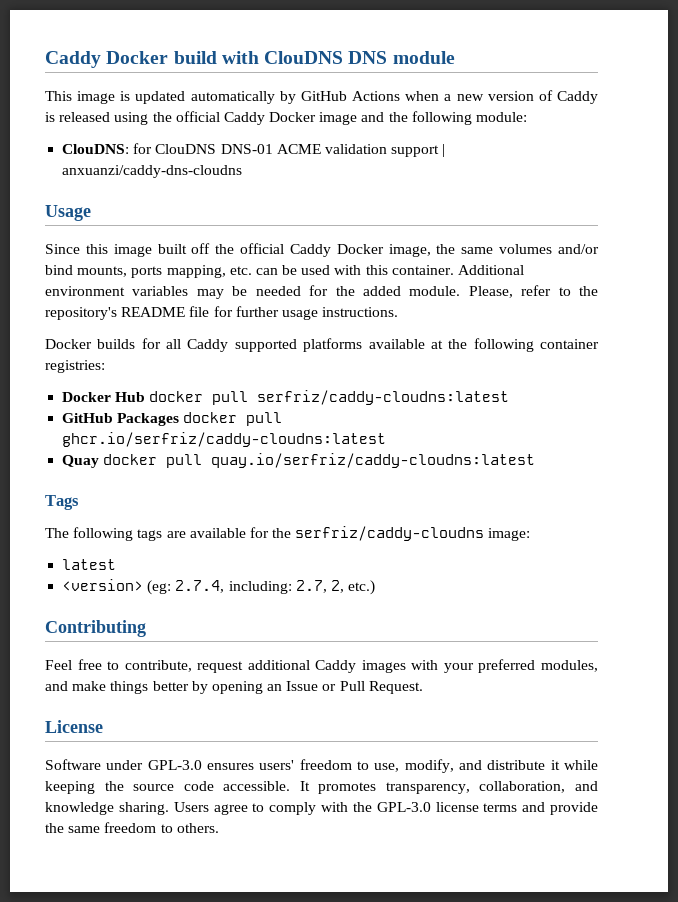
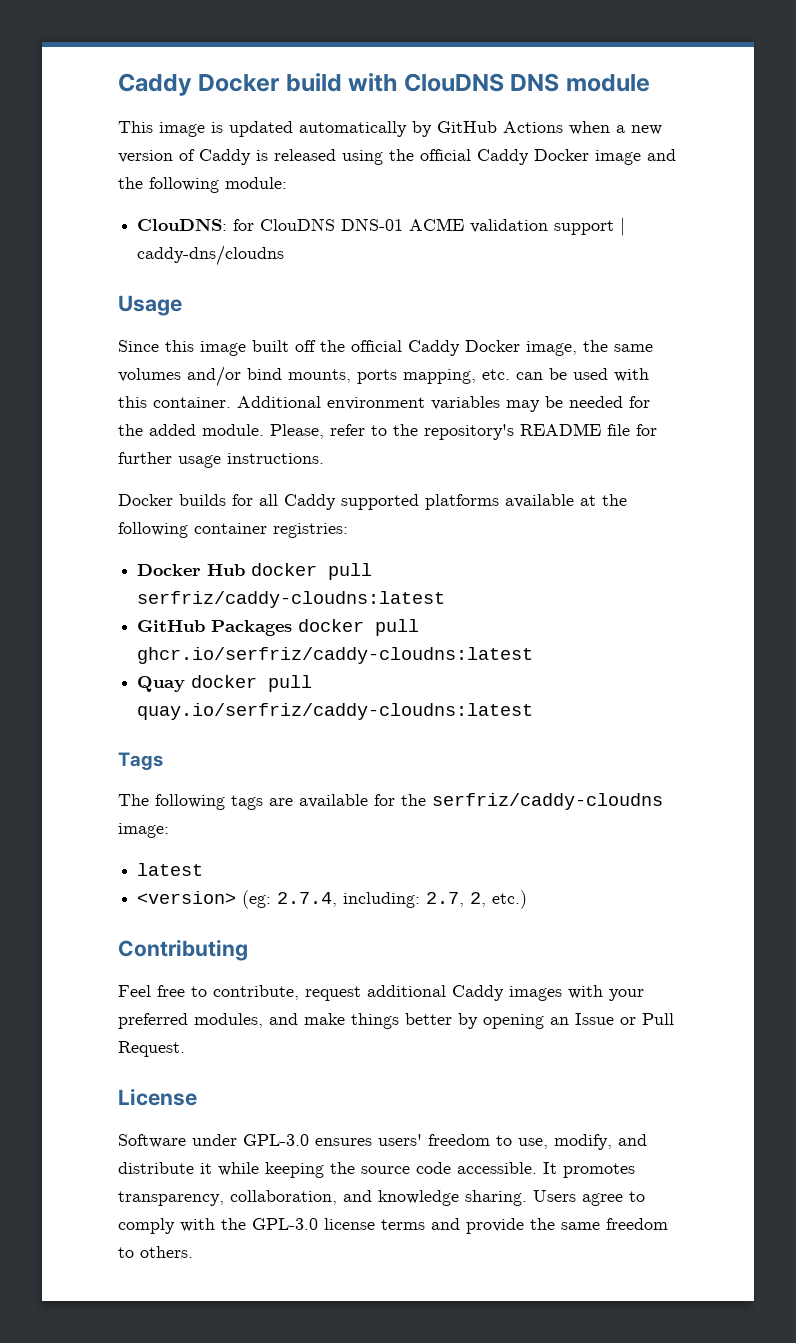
- ClouDNS: for ClouDNS DNS-01 ACME validation support | anxuanzi/caddy-dns-cloudns
+ ClouDNS: for ClouDNS DNS-01 ACME validation support | caddy-dns/cloudns

